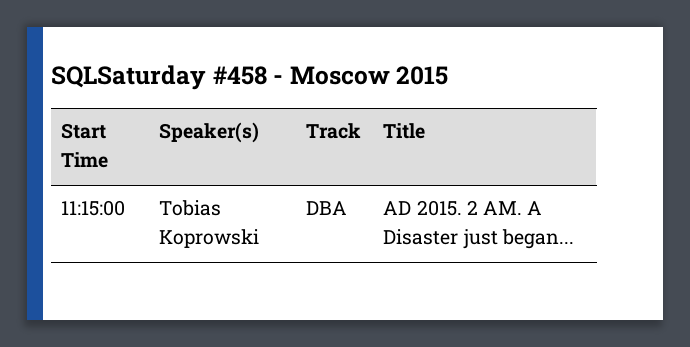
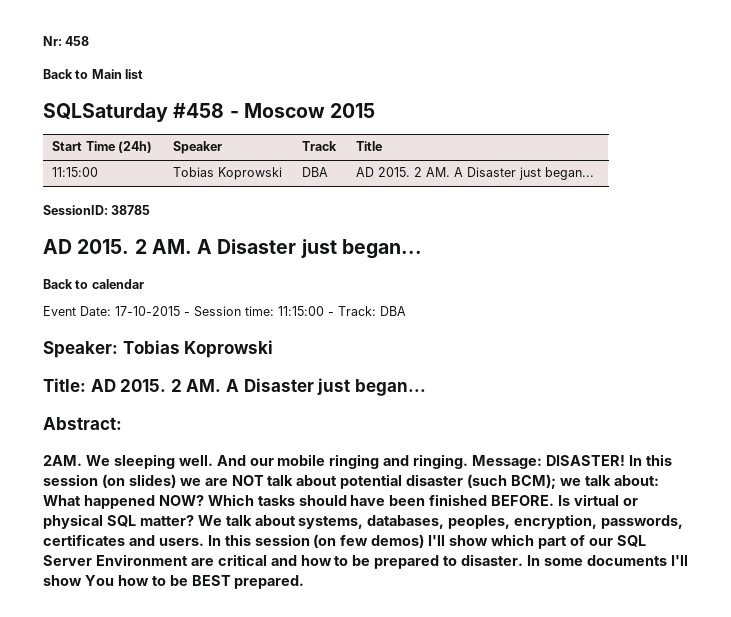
+ Nr: 458
+ Back to Main list
- Start Time | Speaker(s) | Track | Title
+ Start Time (24h) | Speaker | Track | Title
+ SessionID: 38785
+ AD 2015. 2 AM. A Disaster just began...
+ Back to calendar
+ Event Date: 17-10-2015 - Session time: 11:15:00 - Track: DBA
+ Speaker: Tobias Koprowski
+ Title: AD 2015. 2 AM. A Disaster just began...
+ Abstract:
+ 2AM. We sleeping well. And our mobile ringing and ringing. Message: DISASTER! In this session (on slides) we are NOT talk about potential disaster (such BCM); we talk about: What happened NOW? Which tasks should have been finished BEFORE. Is virtual or physical SQL matter? We talk about systems, databases, peoples, encryption, passwords, certificates and users. In this session (on few demos) I'll show which part of our SQL Server Environment are critical and how to be prepared to disaster. In some documents I'll show You how to be BEST prepared.

